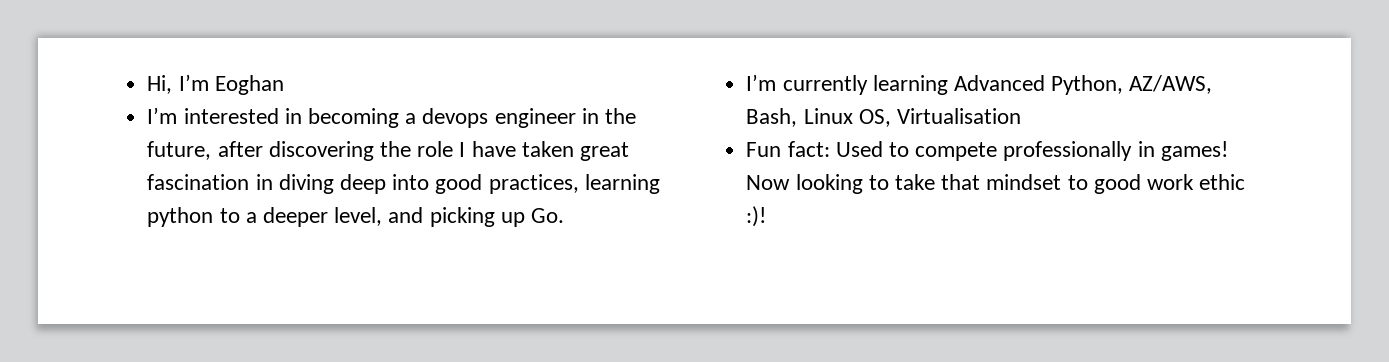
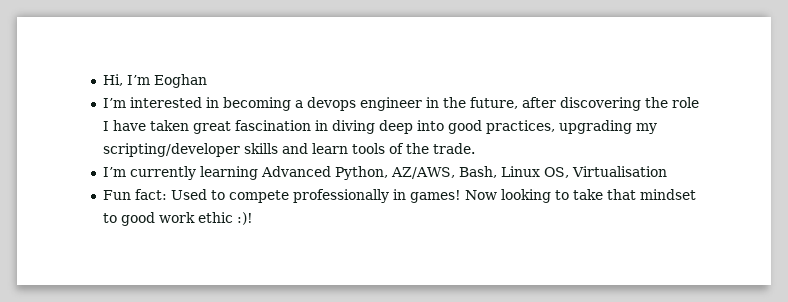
- I’m interested in becoming a devops engineer in the future, after discovering the role I have taken great fascination in diving deep into good practices, learning python to a deeper level, and picking up Go.
+ I’m interested in becoming a devops engineer in the future, after discovering the role I have taken great fascination in diving deep into good practices, upgrading my scripting/developer skills and learn tools of the trade.

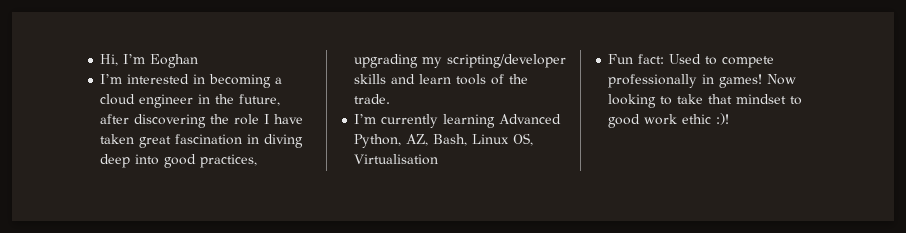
- I’m interested in becoming a devops engineer in the future, after discovering the role I have taken great fascination in diving deep into good practices, upgrading my scripting/developer skills and learn tools of the trade.
+ I’m interested in becoming a cloud engineer in the future, after discovering the role I have taken great fascination in diving deep into good practices, upgrading my scripting/developer skills and learn tools of the trade.
- I’m currently learning Advanced Python, AZ/AWS, Bash, Linux OS, Virtualisation
+ I’m currently learning Advanced Python, AZ, Bash, Linux OS, Virtualisation

